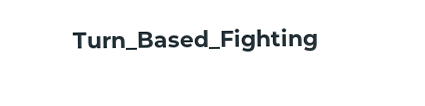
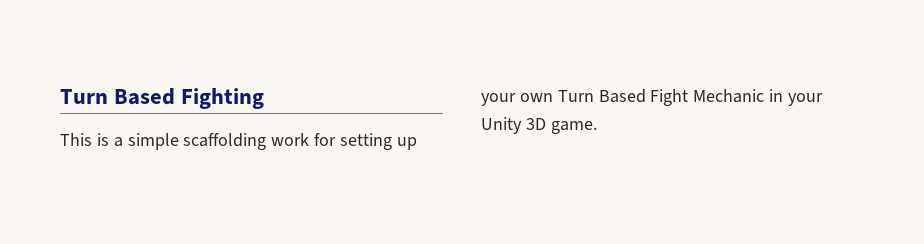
- Turn_Based_Fighting
+ Turn Based Fighting
+ This is a simple scaffolding work for setting up your own Turn Based Fight Mechanic in your Unity 3D game.

